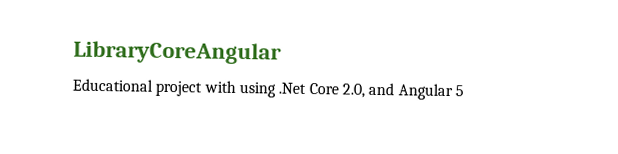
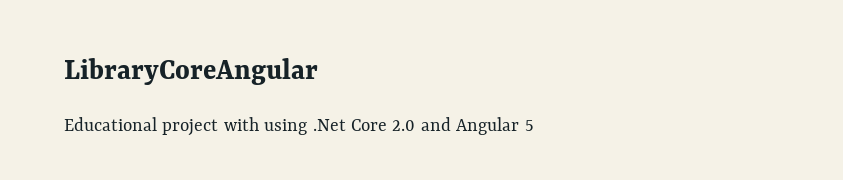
- Educational project with using .Net Core 2.0, and Angular 5
+ Educational project with using .Net Core 2.0 and Angular 5

